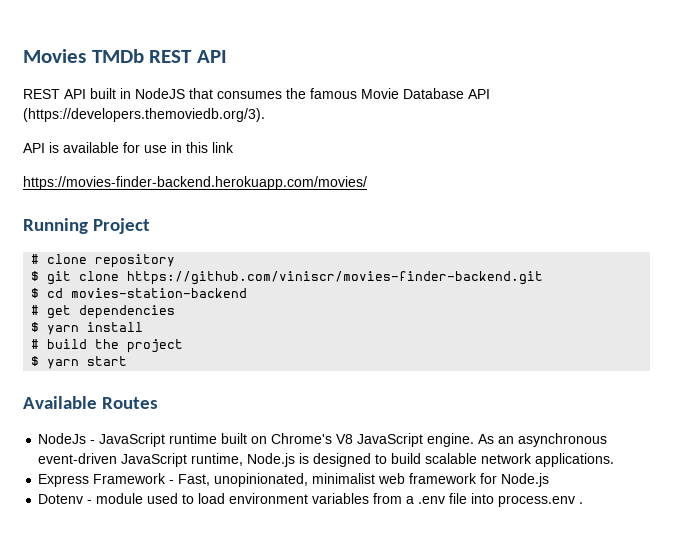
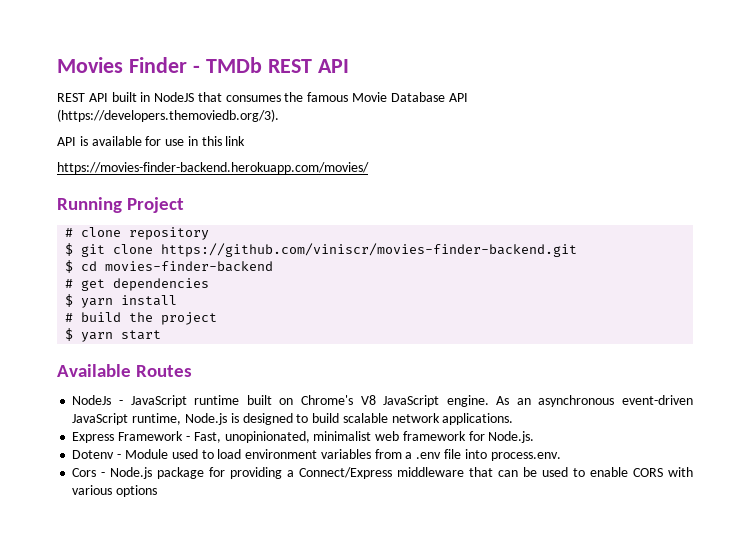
- Movies TMDb REST API
+ Movies Finder - TMDb REST API
- $ cd movies-station-backend
+ $ cd movies-finder-backend
- Express Framework - Fast, unopinionated, minimalist web framework for Node.js
+ Express Framework - Fast, unopinionated, minimalist web framework for Node.js.
- Dotenv - module used to load environment variables from a .env file into process.env .
+ Dotenv - Module used to load environment variables from a .env file into process.env.
+ Cors - Node.js package for providing a Connect/Express middleware that can be used to enable CORS with various options

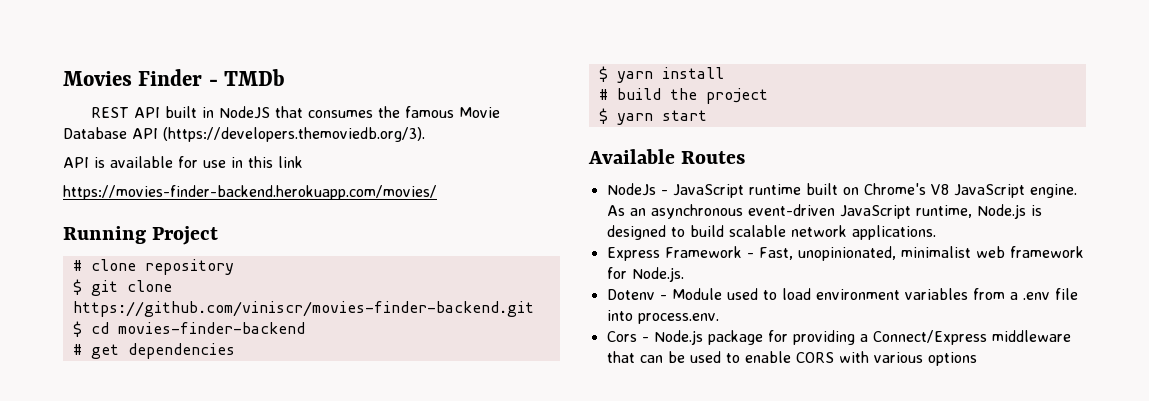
- Movies Finder - TMDb REST API
+ Movies Finder - TMDb

